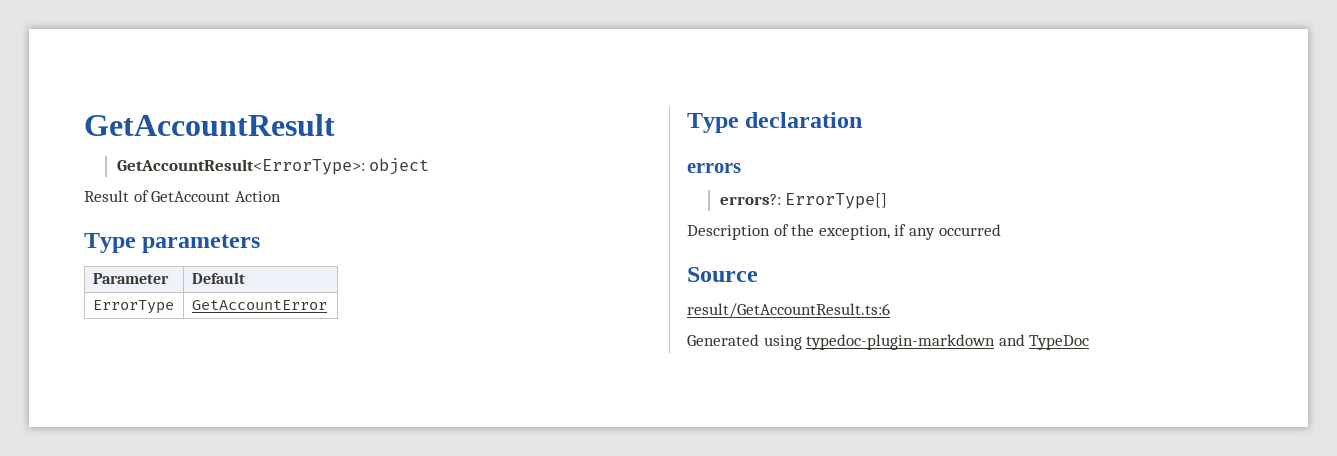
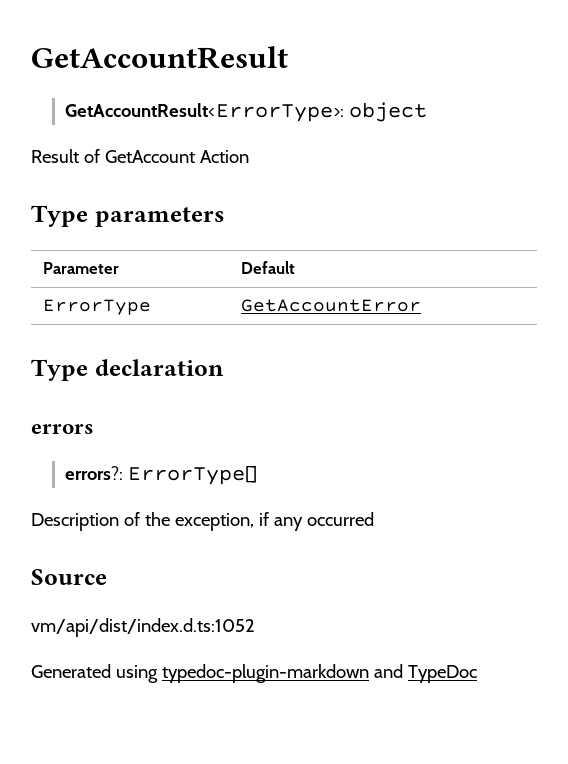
- result/GetAccountResult.ts:6
+ vm/api/dist/index.d.ts:1052

